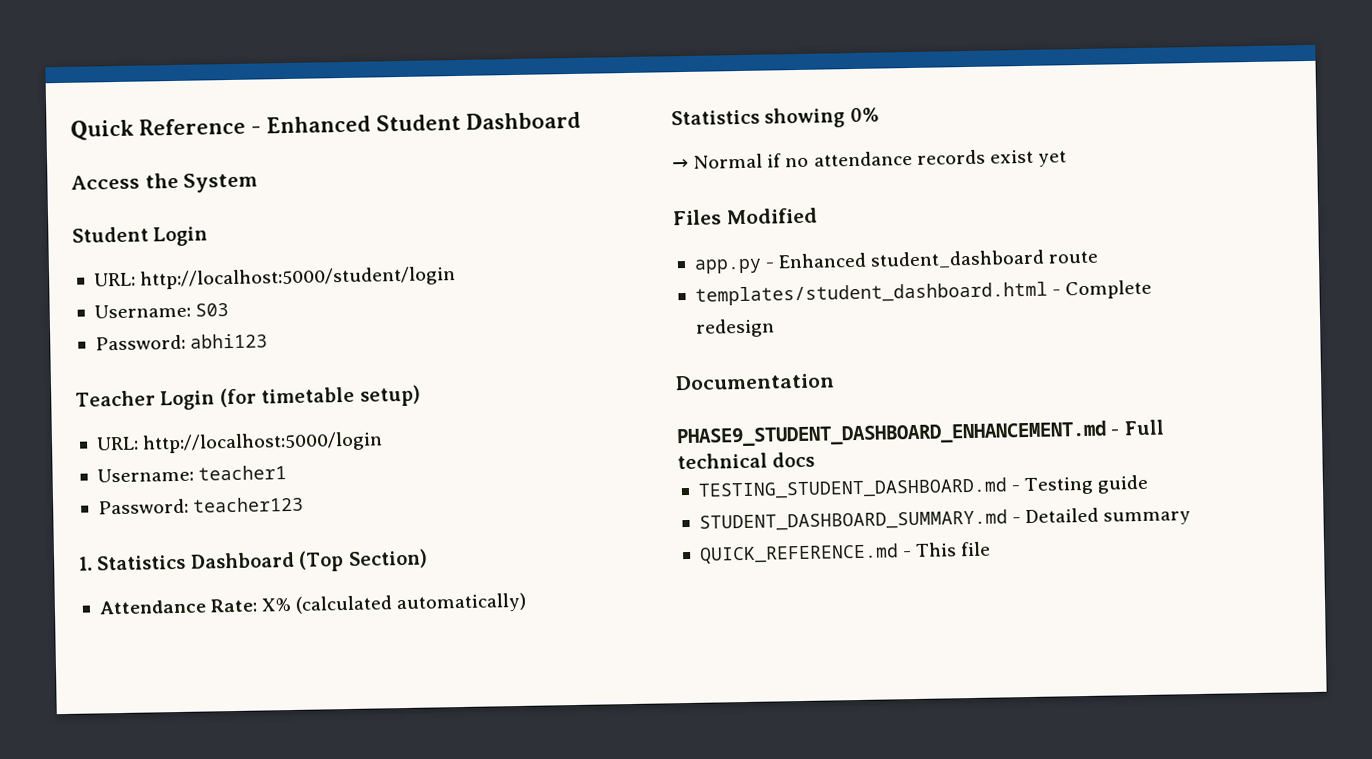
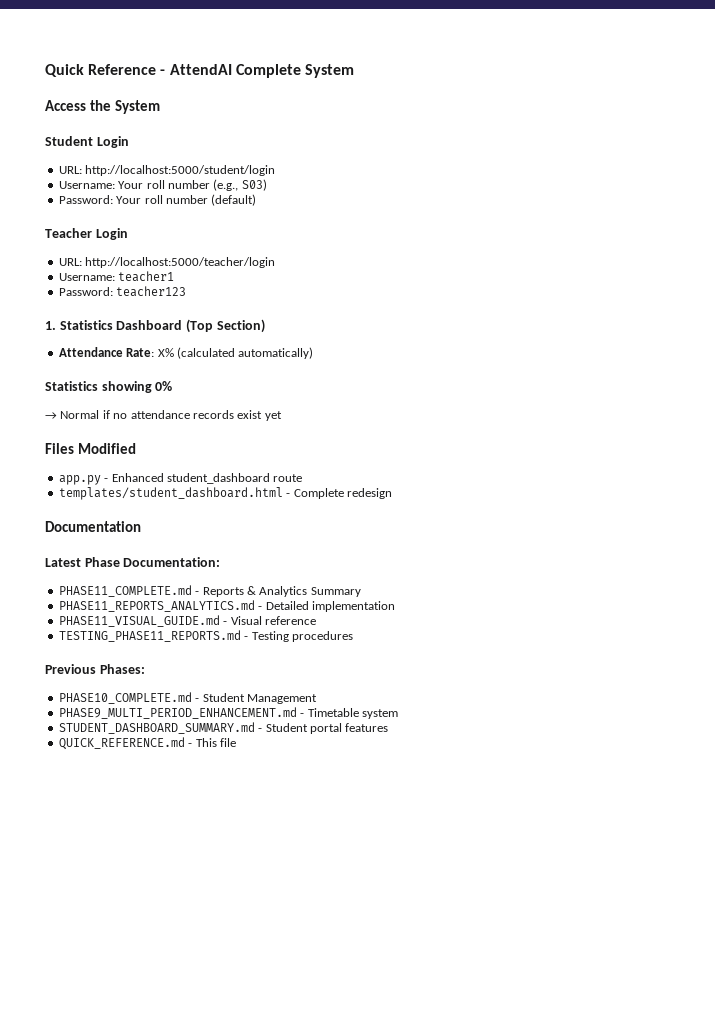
- Quick Reference - Enhanced Student Dashboard
+ Quick Reference - AttendAI Complete System
- Username: S03
- Password: abhi123
+ Username: Your roll number (e.g., S03)
+ Password: Your roll number (default)
- Teacher Login (for timetable setup)
- URL: http://localhost:5000/login
+ Teacher Login
+ URL: http://localhost:5000/teacher/login
- PHASE9_STUDENT_DASHBOARD_ENHANCEMENT.md - Full technical docs
- TESTING_STUDENT_DASHBOARD.md - Testing guide
+ Latest Phase Documentation:
+ PHASE11_COMPLETE.md - Reports & Analytics Summary
+ PHASE11_REPORTS_ANALYTICS.md - Detailed implementation
+ PHASE11_VISUAL_GUIDE.md - Visual reference
+ TESTING_PHASE11_REPORTS.md - Testing procedures
+ Previous Phases:
+ PHASE10_COMPLETE.md - Student Management
+ PHASE9_MULTI_PERIOD_ENHANCEMENT.md - Timetable system
- STUDENT_DASHBOARD_SUMMARY.md - Detailed summary
+ STUDENT_DASHBOARD_SUMMARY.md - Student portal features

